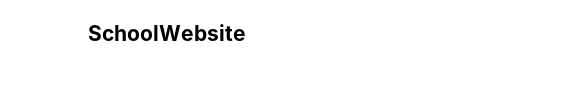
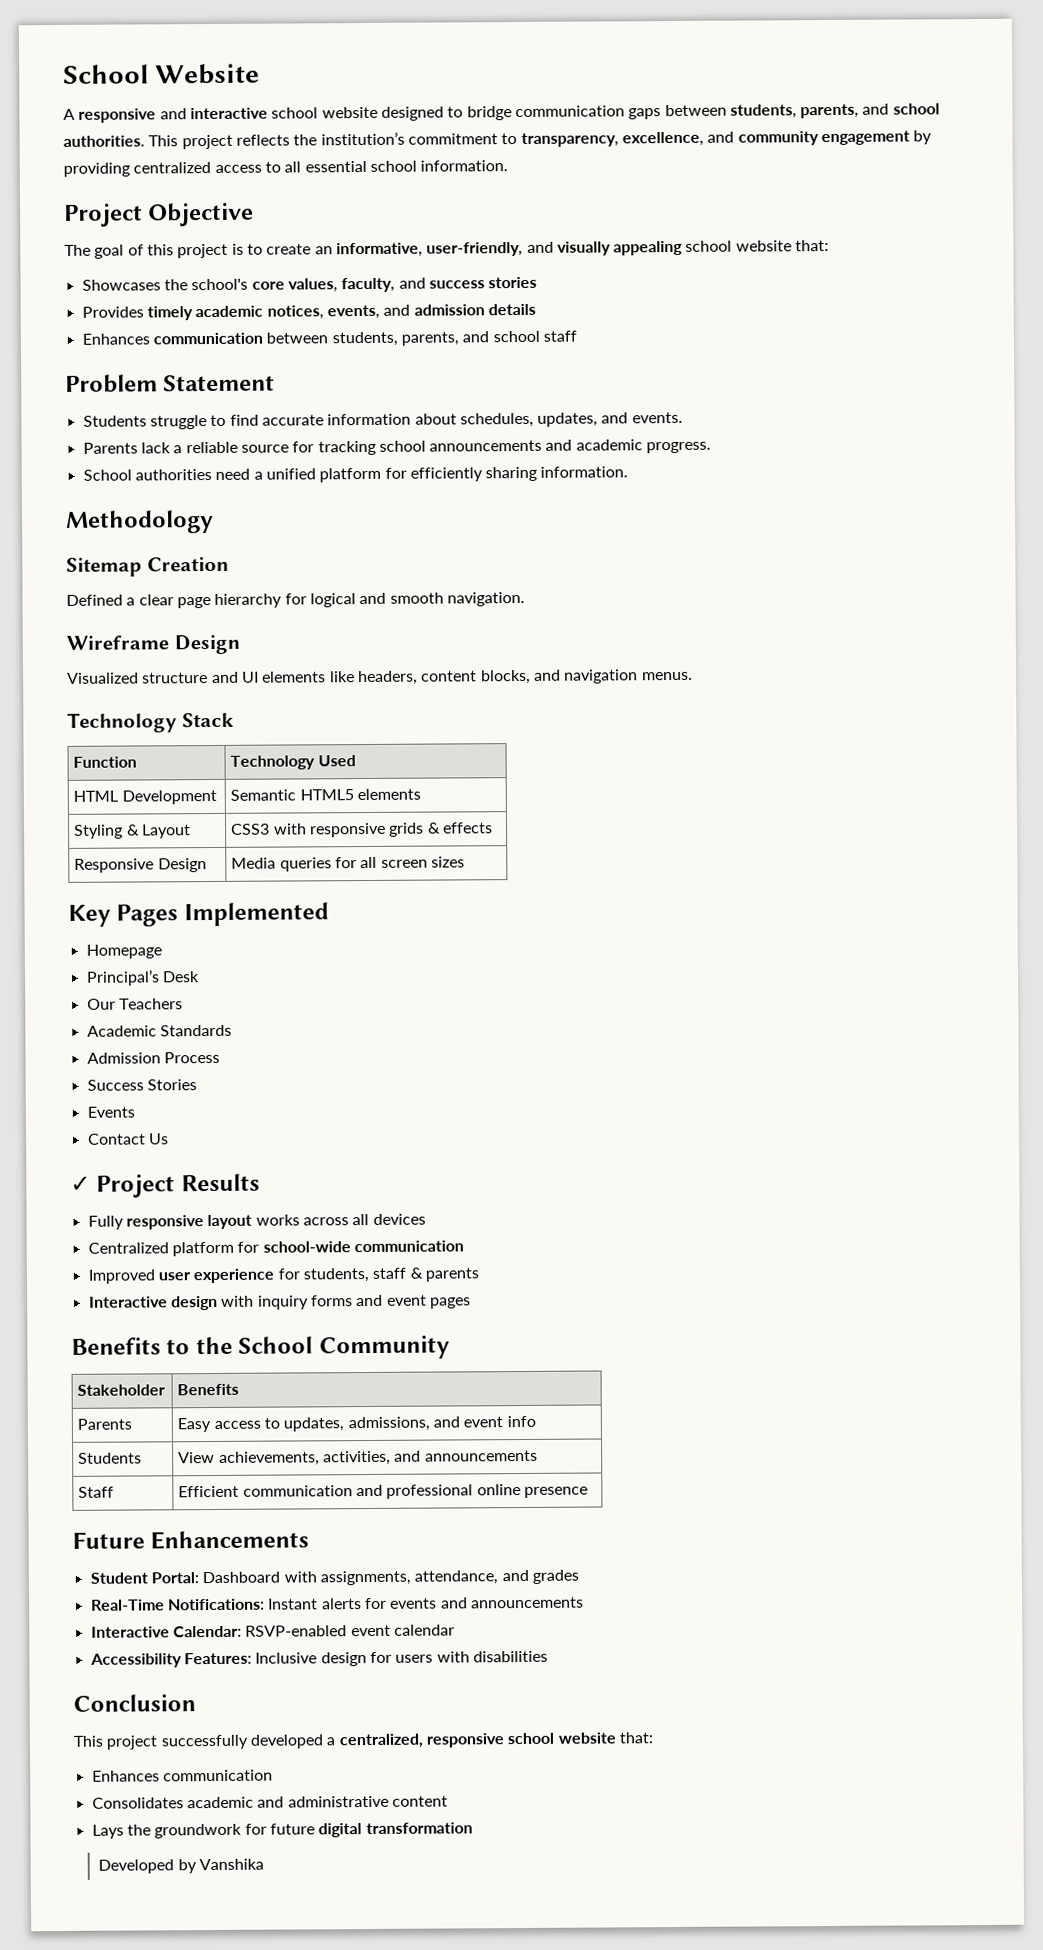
- SchoolWebsite
+ School Website
+ A responsive and interactive school website designed to bridge communication gaps between students, parents, and school authorities. This project reflects the institution’s commitment to transparency, excellence, and community engagement by providing centralized access to all essential school information.
+ Project Objective
+ The goal of this project is to create an informative, user-friendly, and visually appealing school website that:
+ Showcases the school's core values, faculty, and success stories
+ Provides timely academic notices, events, and admission details
+ Enhances communication between students, parents, and school staff
+ Problem Statement
+ Students struggle to find accurate information about schedules, updates, and events.
+ Parents lack a reliable source for tracking school announcements and academic progress.
+ School authorities need a unified platform for efficiently sharing information.
+ Methodology
+ Sitemap Creation
+ Defined a clear page hierarchy for logical and smooth navigation.
+ Wireframe Design
+ Visualized structure and UI elements like headers, content blocks, and navigation menus.
+ Technology Stack
+ Function | Technology Used
+ HTML Development | Semantic HTML5 elements
+ Styling & Layout | CSS3 with responsive grids & effects
+ Responsive Design | Media queries for all screen sizes
+ Key Pages Implemented
+ Homepage
+ Principal’s Desk
+ Our Teachers
+ Academic Standards
+ Admission Process
+ Success Stories
+ Events
+ Contact Us
+ ✓ Project Results
+ Fully responsive layout works across all devices
+ Centralized platform for school-wide communication
+ Improved user experience for students, staff & parents
+ Interactive design with inquiry forms and event pages
+ Benefits to the School Community
+ Stakeholder | Benefits
+ Parents | Easy access to updates, admissions, and event info
+ Students | View achievements, activities, and announcements
+ Staff | Efficient communication and professional online presence
+ Future Enhancements
+ Student Portal: Dashboard with assignments, attendance, and grades
+ Real-Time Notifications: Instant alerts for events and announcements
+ Interactive Calendar: RSVP-enabled event calendar
+ Accessibility Features: Inclusive design for users with disabilities
+ Conclusion
+ This project successfully developed a centralized, responsive school website that:
+ Enhances communication
+ Consolidates academic and administrative content
+ Lays the groundwork for future digital transformation
+ Developed by Vanshika

